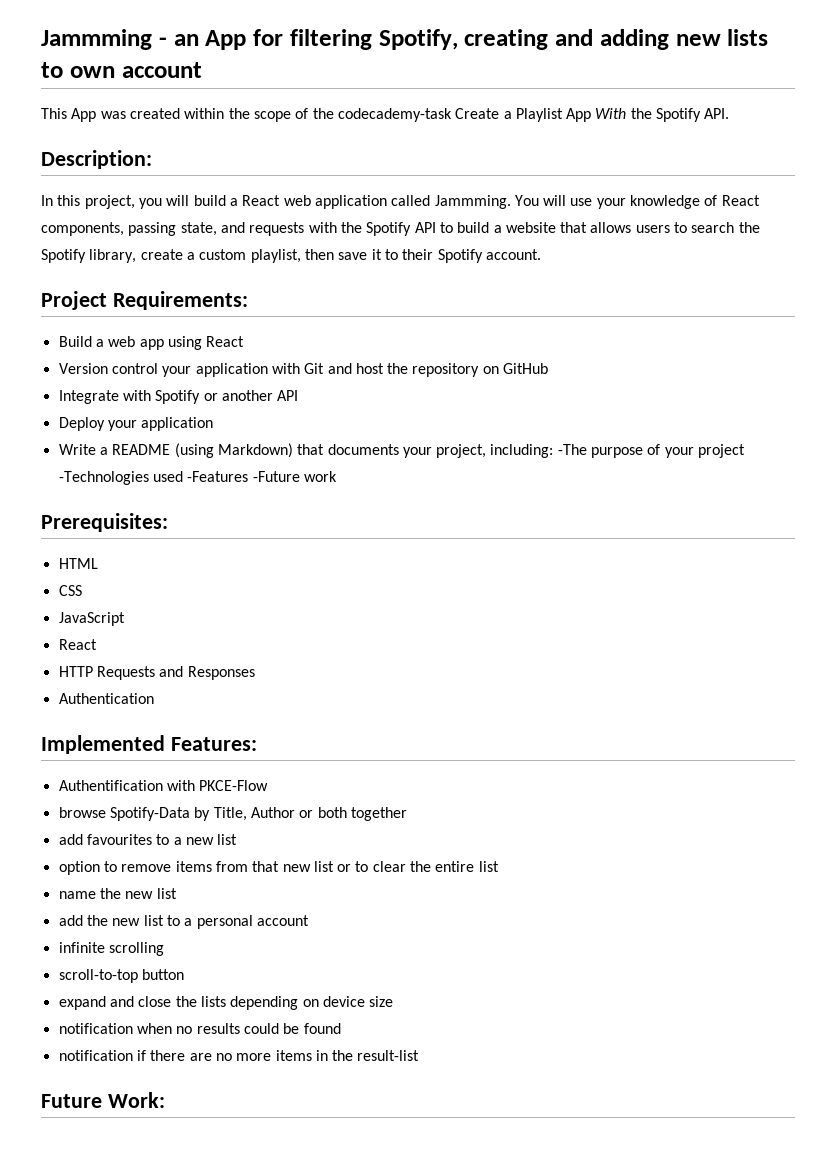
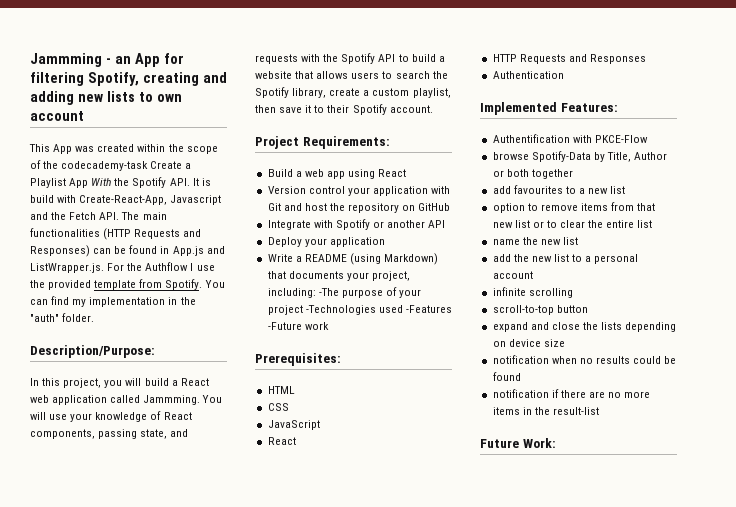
- This App was created within the scope of the codecademy-task Create a Playlist App With the Spotify API.
- Description:
+ This App was created within the scope of the codecademy-task Create a Playlist App With the Spotify API. It is build with Create-React-App, Javascript and the Fetch API. The main functionalities (HTTP Requests and Responses) can be found in App.js and ListWrapper.js. For the Authflow I use the provided template from Spotify. You can find my implementation in the "auth" folder.
+ Description/Purpose:

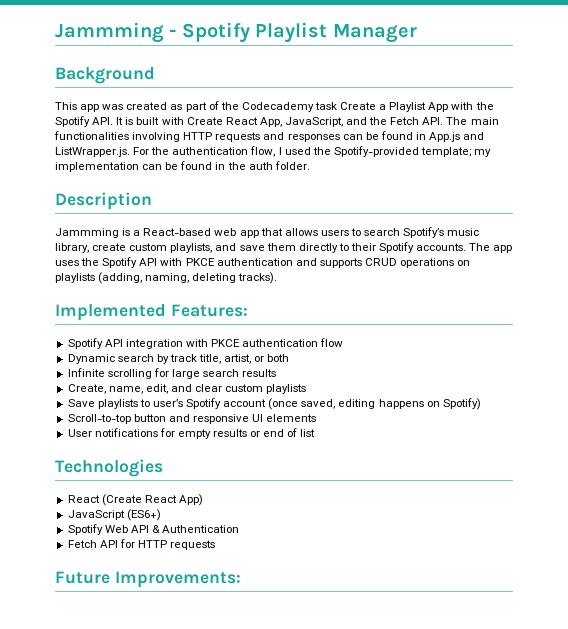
- Jammming - an App for filtering Spotify, creating and adding new lists to own account
+ Jammming - Spotify Playlist Manager
+ Background
- This App was created within the scope of the codecademy-task Create a Playlist App With the Spotify API. It is build with Create-React-App, Javascript and the Fetch API. The main functionalities (HTTP Requests and Responses) can be found in App.js and ListWrapper.js. For the Authflow I use the provided template from Spotify. You can find my implementation in the "auth" folder.
+ This app was created as part of the Codecademy task Create a Playlist App with the Spotify API. It is built with Create React App, JavaScript, and the Fetch API. The main functionalities involving HTTP requests and responses can be found in App.js and ListWrapper.js. For the authentication flow, I used the Spotify-provided template; my implementation can be found in the auth folder.
- Description/Purpose:
- In this project, you will build a React web application called Jammming. You will use your knowledge of React components, passing state, and requests with the Spotify API to build a website that allows users to search the Spotify library, create a custom playlist, then save it to their Spotify account.
- Project Requirements:
- Build a web app using React
- Version control your application with Git and host the repository on GitHub
- Integrate with Spotify or another API
- Deploy your application
- Write a README (using Markdown) that documents your project, including: -The purpose of your project -Technologies used -Features -Future work
- Prerequisites:
- HTML
- CSS
- JavaScript
- React
- HTTP Requests and Responses
- Authentication
+ Description
+ Jammming is a React-based web app that allows users to search Spotify’s music library, create custom playlists, and save them directly to their Spotify accounts. The app uses the Spotify API with PKCE authentication and supports CRUD operations on playlists (adding, naming, deleting tracks).
  Implemented Features:
- Authentification with PKCE-Flow
- browse Spotify-Data by Title, Author or both together
- add favourites to a new list
- option to remove items from that new list or to clear the entire list
- name the new list
- add the new list to a personal account
- infinite scrolling
- scroll-to-top button
- expand and close the lists depending on device size
- notification when no results could be found
- notification if there are no more items in the result-list
+ Spotify API integration with PKCE authentication flow
+ Dynamic search by track title, artist, or both
+ Infinite scrolling for large search results
+ Create, name, edit, and clear custom playlists
+ Save playlists to user’s Spotify account (once saved, editing happens on Spotify)
+ Scroll-to-top button and responsive UI elements
+ User notifications for empty results or end of list
+ Technologies
+ React (Create React App)
+ JavaScript (ES6+)
+ Spotify Web API & Authentication
+ Fetch API for HTTP requests
- Future Work:
+ Future Improvements:

